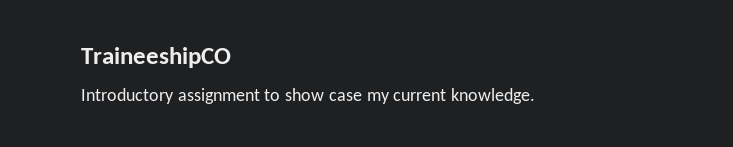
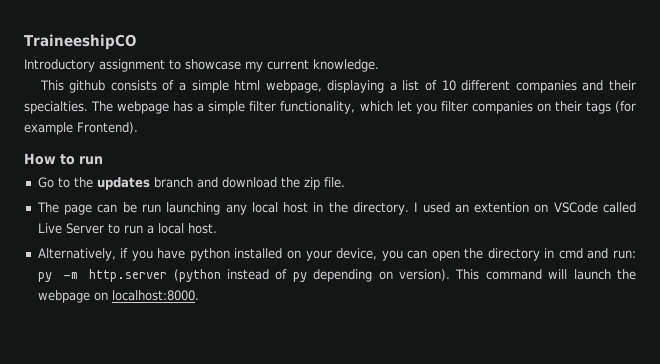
- Introductory assignment to show case my current knowledge.
+ Introductory assignment to showcase my current knowledge.
+ This github consists of a simple html webpage, displaying a list of 10 different companies and their specialties. The webpage has a simple filter functionality, which let you filter companies on their tags (for example Frontend).
+ How to run
+ Go to the updates branch and download the zip file.
+ The page can be run launching any local host in the directory. I used an extention on VSCode called Live Server to run a local host.
+ Alternatively, if you have python installed on your device, you can open the directory in cmd and run: py -m http.server (python instead of py depending on version). This command will launch the webpage on localhost:8000.

